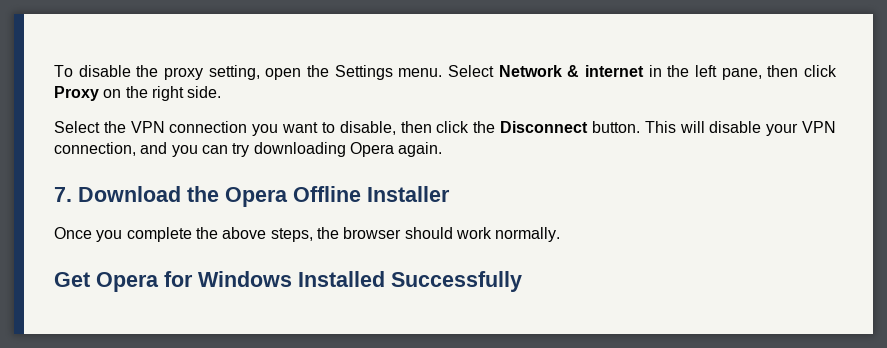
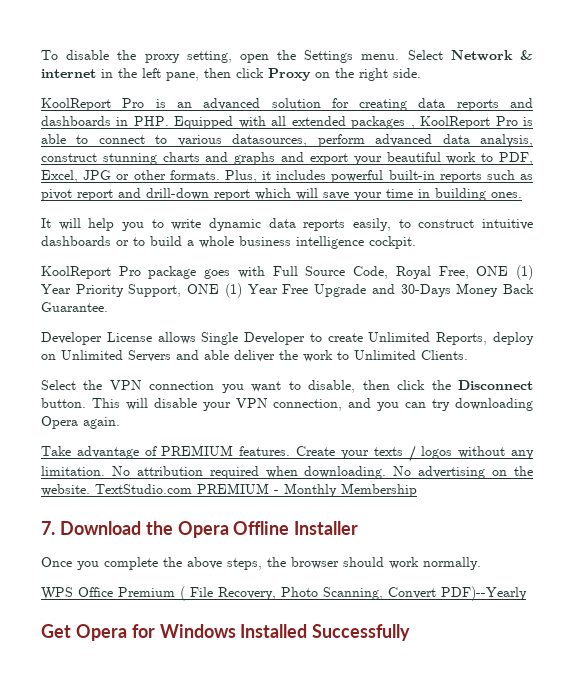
+ KoolReport Pro is an advanced solution for creating data reports and dashboards in PHP. Equipped with all extended packages , KoolReport Pro is able to connect to various datasources, perform advanced data analysis, construct stunning charts and graphs and export your beautiful work to PDF, Excel, JPG or other formats. Plus, it includes powerful built-in reports such as pivot report and drill-down report which will save your time in building ones.
+ It will help you to write dynamic data reports easily, to construct intuitive dashboards or to build a whole business intelligence cockpit.
+ KoolReport Pro package goes with Full Source Code, Royal Free, ONE (1) Year Priority Support, ONE (1) Year Free Upgrade and 30-Days Money Back Guarantee.
+ Developer License allows Single Developer to create Unlimited Reports, deploy on Unlimited Servers and able deliver the work to Unlimited Clients.
+ Take advantage of PREMIUM features. Create your texts / logos without any limitation. No attribution required when downloading. No advertising on the website. TextStudio.com PREMIUM - Monthly Membership
+ WPS Office Premium ( File Recovery, Photo Scanning, Convert PDF)--Yearly

